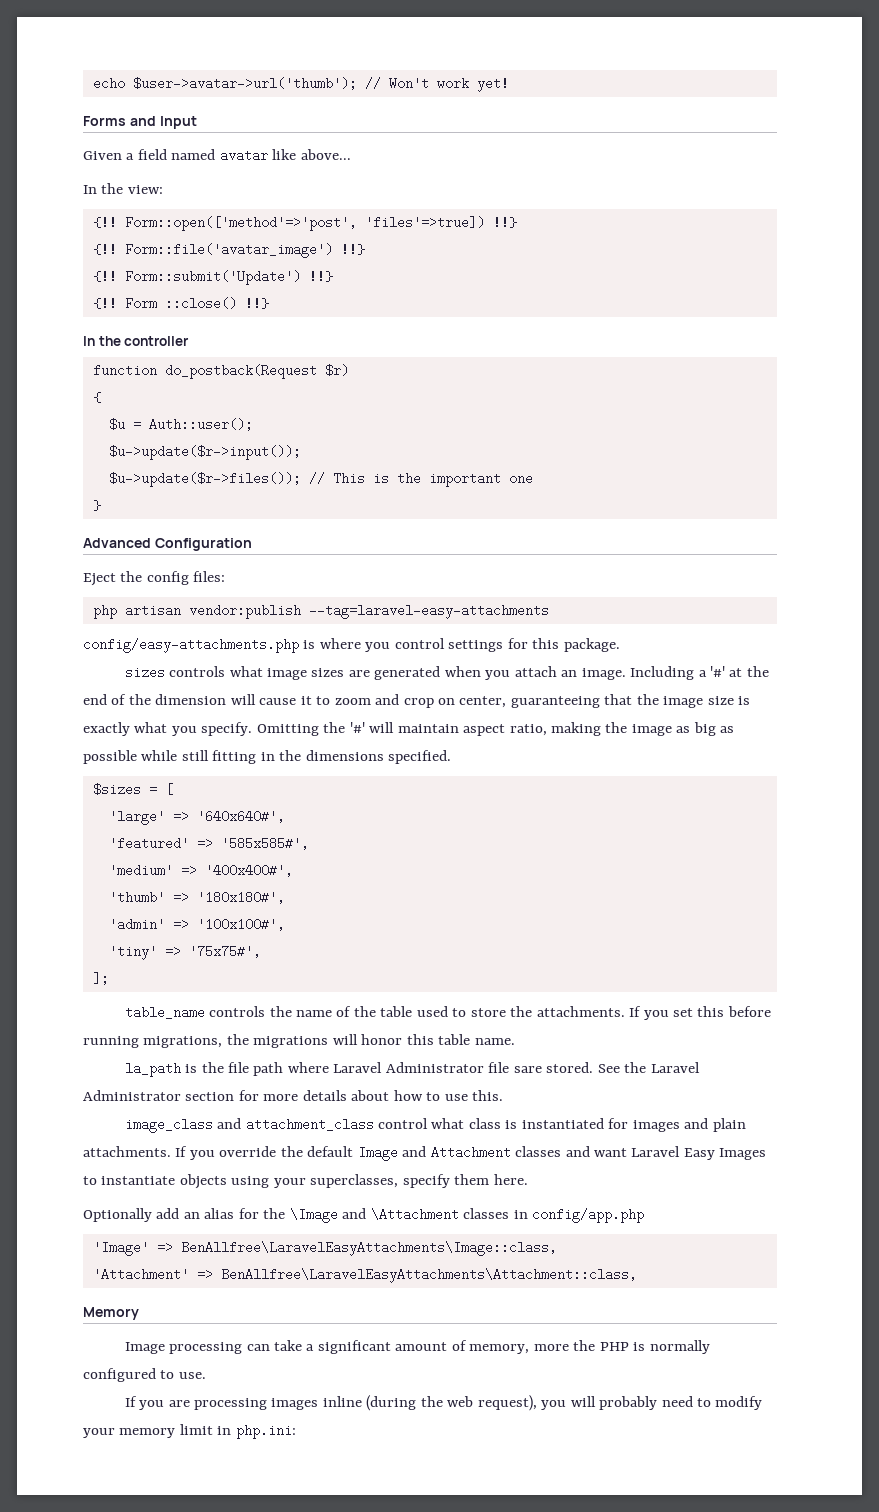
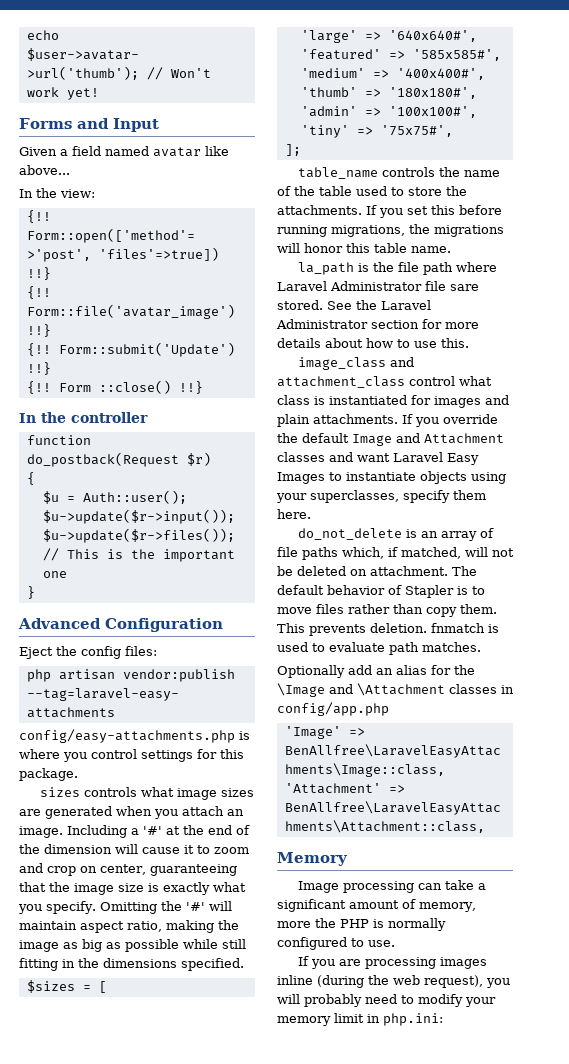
+ do_not_delete is an array of file paths which, if matched, will not be deleted on attachment. The default behavior of Stapler is to move files rather than copy them. This prevents deletion. fnmatch is used to evaluate path matches.

